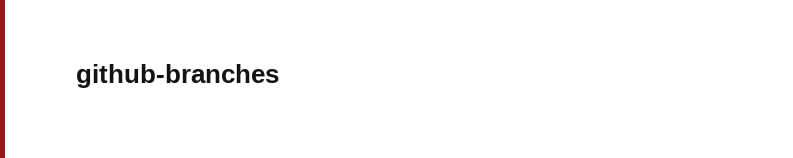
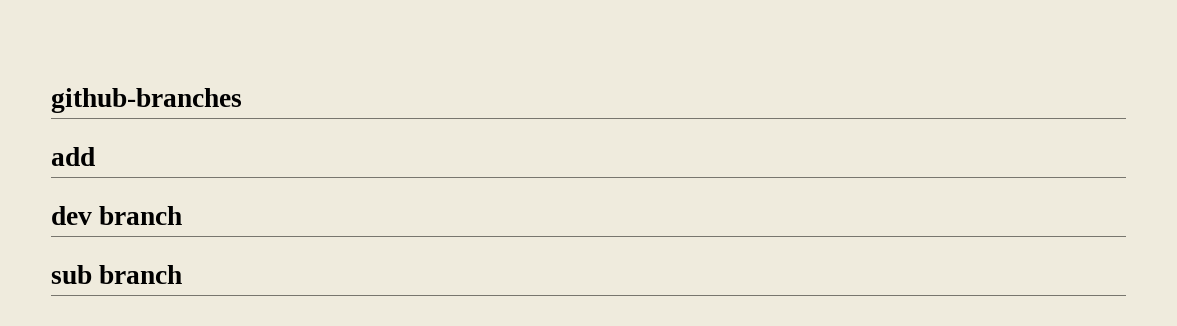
+ add
+ dev branch
+ sub branch

